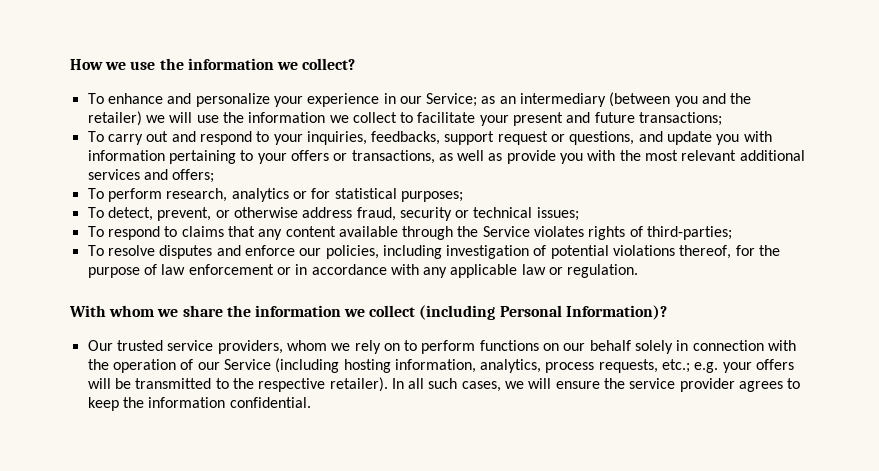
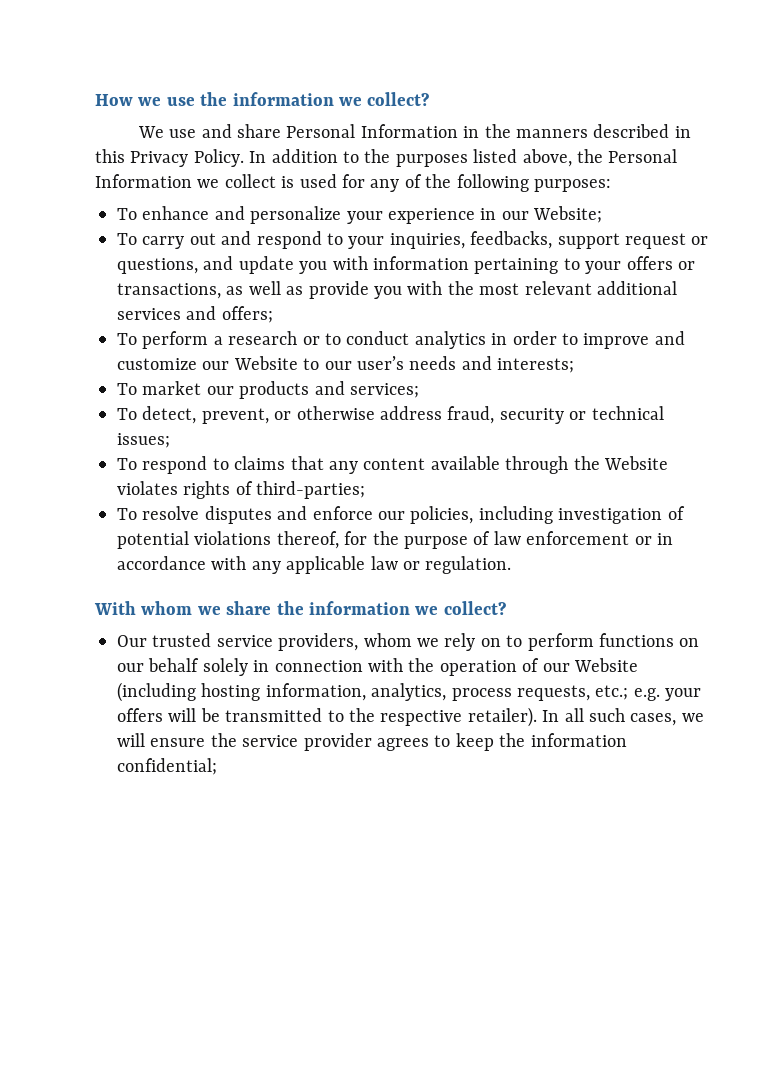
+ We use and share Personal Information in the manners described in this Privacy Policy. In addition to the purposes listed above, the Personal Information we collect is used for any of the following purposes:
- To enhance and personalize your experience in our Service; as an intermediary (between you and the retailer) we will use the information we collect to facilitate your present and future transactions;
+ To enhance and personalize your experience in our Website;
- To perform research, analytics or for statistical purposes;
+ To perform a research or to conduct analytics in order to improve and customize our Website to our user’s needs and interests;
+ To market our products and services;
- To respond to claims that any content available through the Service violates rights of third-parties;
+ To respond to claims that any content available through the Website violates rights of third-parties;
- With whom we share the information we collect (including Personal Information)?
+ With whom we share the information we collect?
- Our trusted service providers, whom we rely on to perform functions on our behalf solely in connection with the operation of our Service (including hosting information, analytics, process requests, etc.; e.g. your offers will be transmitted to the respective retailer).
+ Our trusted service providers, whom we rely on to perform functions on our behalf solely in connection with the operation of our Website (including hosting information, analytics, process requests, etc.; e.g. your offers will be transmitted to the respective retailer).
- In all such cases, we will ensure the service provider agrees to keep the information confidential.
+ In all such cases, we will ensure the service provider agrees to keep the information confidential;

